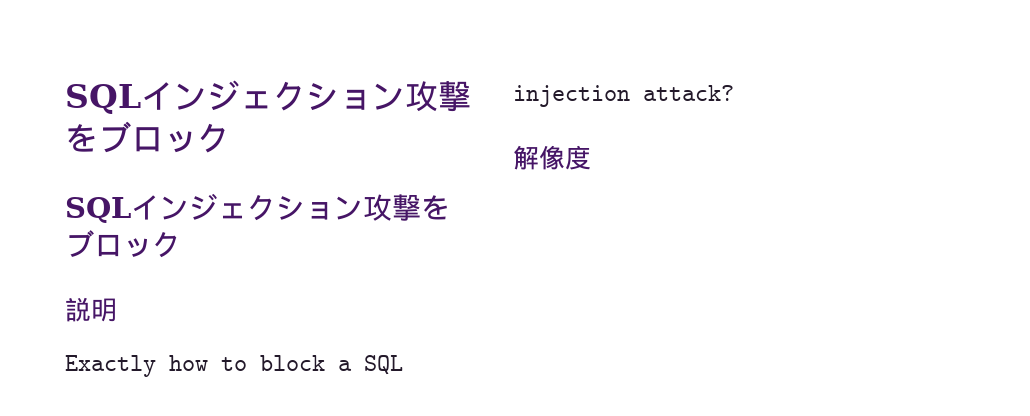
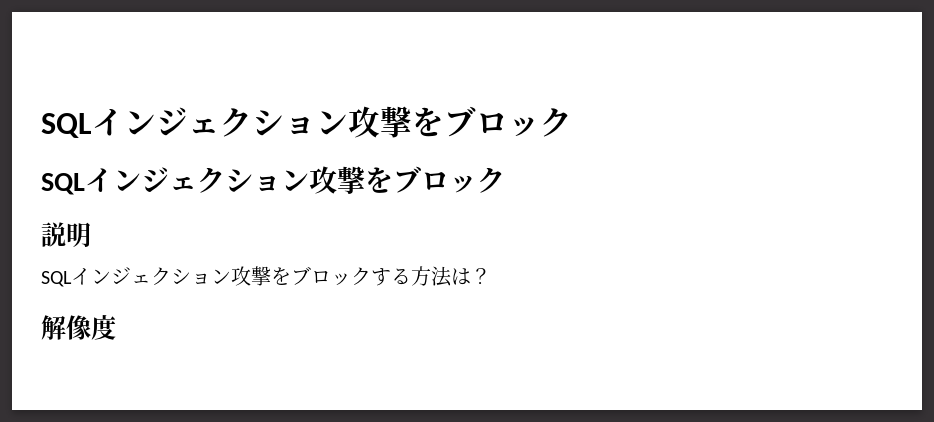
- Exactly how to block a SQL injection attack?
+ SQLインジェクション攻撃をブロックする方法は？

